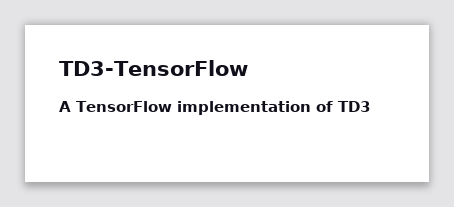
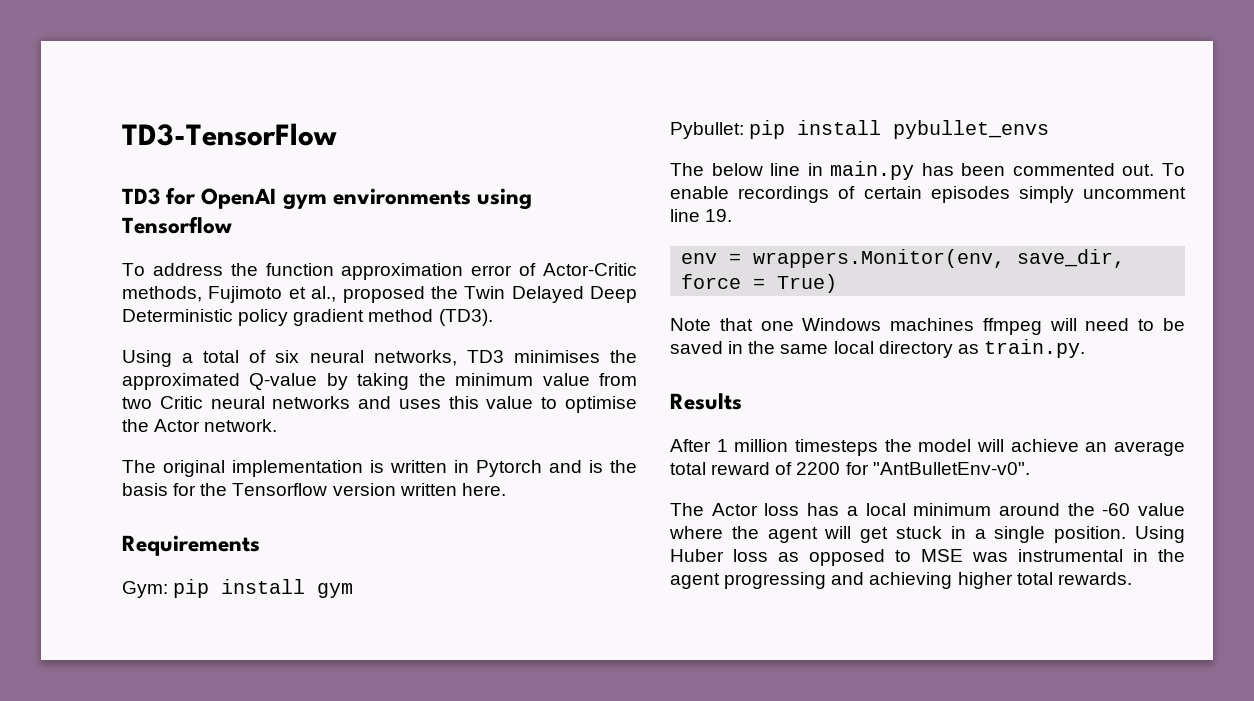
- A TensorFlow implementation of TD3
+ TD3 for OpenAI gym environments using Tensorflow
+ To address the function approximation error of Actor-Critic methods, Fujimoto et al., proposed the Twin Delayed Deep Deterministic policy gradient method (TD3).
+ Using a total of six neural networks, TD3 minimises the approximated Q-value by taking the minimum value from two Critic neural networks and uses this value to optimise the Actor network.
+ The original implementation is written in Pytorch and is the basis for the Tensorflow version written here.
+ Requirements
+ Gym: pip install gym
+ Pybullet: pip install pybullet_envs
+ The below line in main.py has been commented out. To enable recordings of certain episodes simply uncomment line 19.
+ env = wrappers.Monitor(env, save_dir, force = True)
+ Note that one Windows machines ffmpeg will need to be saved in the same local directory as train.py.
+ Results
+ After 1 million timesteps the model will achieve an average total reward of 2200 for "AntBulletEnv-v0".
+ The Actor loss has a local minimum around the -60 value where the agent will get stuck in a single position. Using Huber loss as opposed to MSE was instrumental in the agent progressing and achieving higher total rewards.

